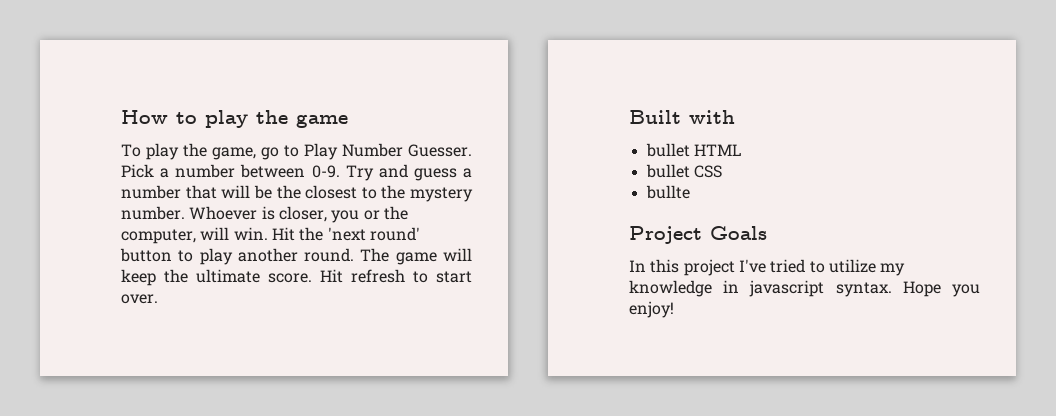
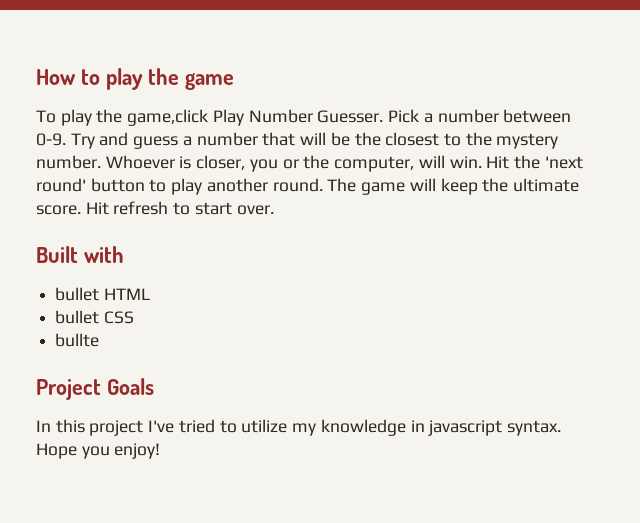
- To play the game, go to Play Number Guesser.
+ To play the game,click Play Number Guesser.

